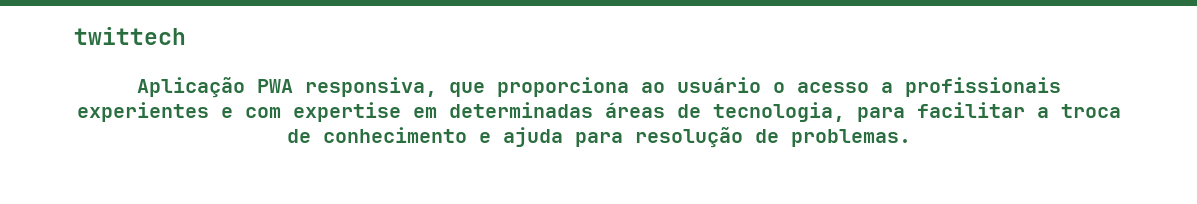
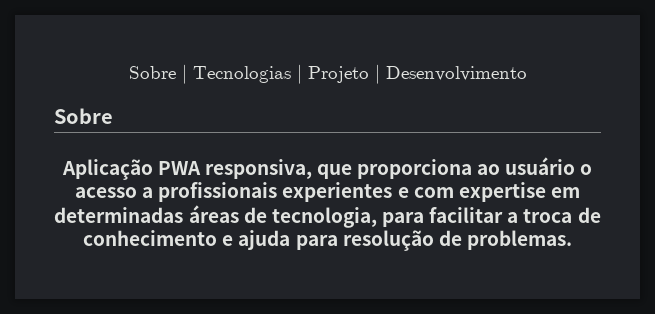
- twittech
+ Sobre | Tecnologias | Projeto | Desenvolvimento
+ Sobre

